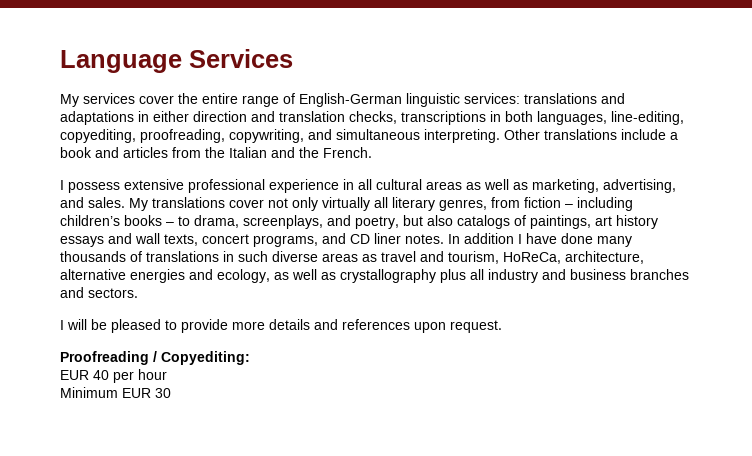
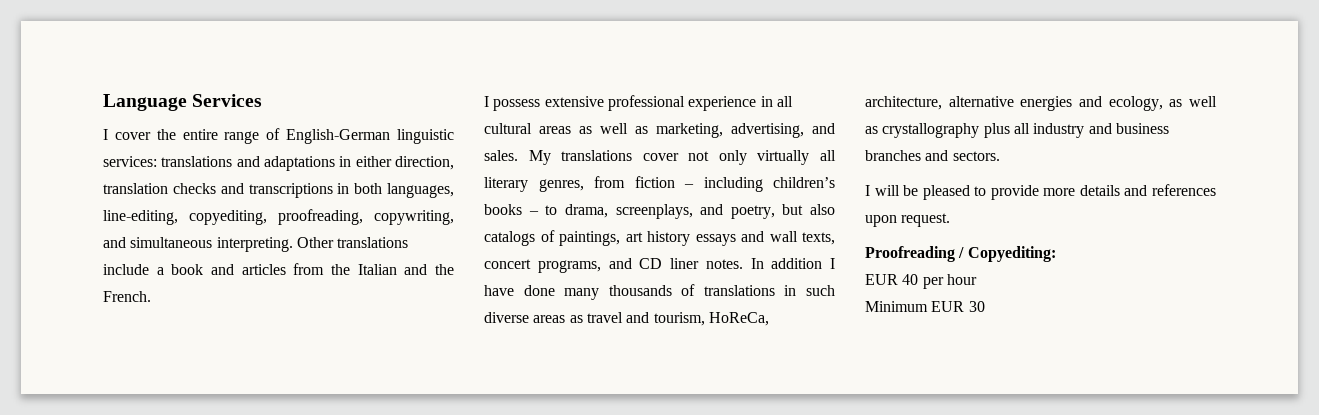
- My services cover the entire range of English-German linguistic services: translations and adaptations in either direction and translation checks, transcriptions in both languages, line-editing, copyediting, proofreading, copywriting, and simultaneous interpreting.
+ I cover the entire range of English-German linguistic services: translations and adaptations in either direction, translation checks and transcriptions in both languages, line-editing, copyediting, proofreading, copywriting, and simultaneous interpreting.

